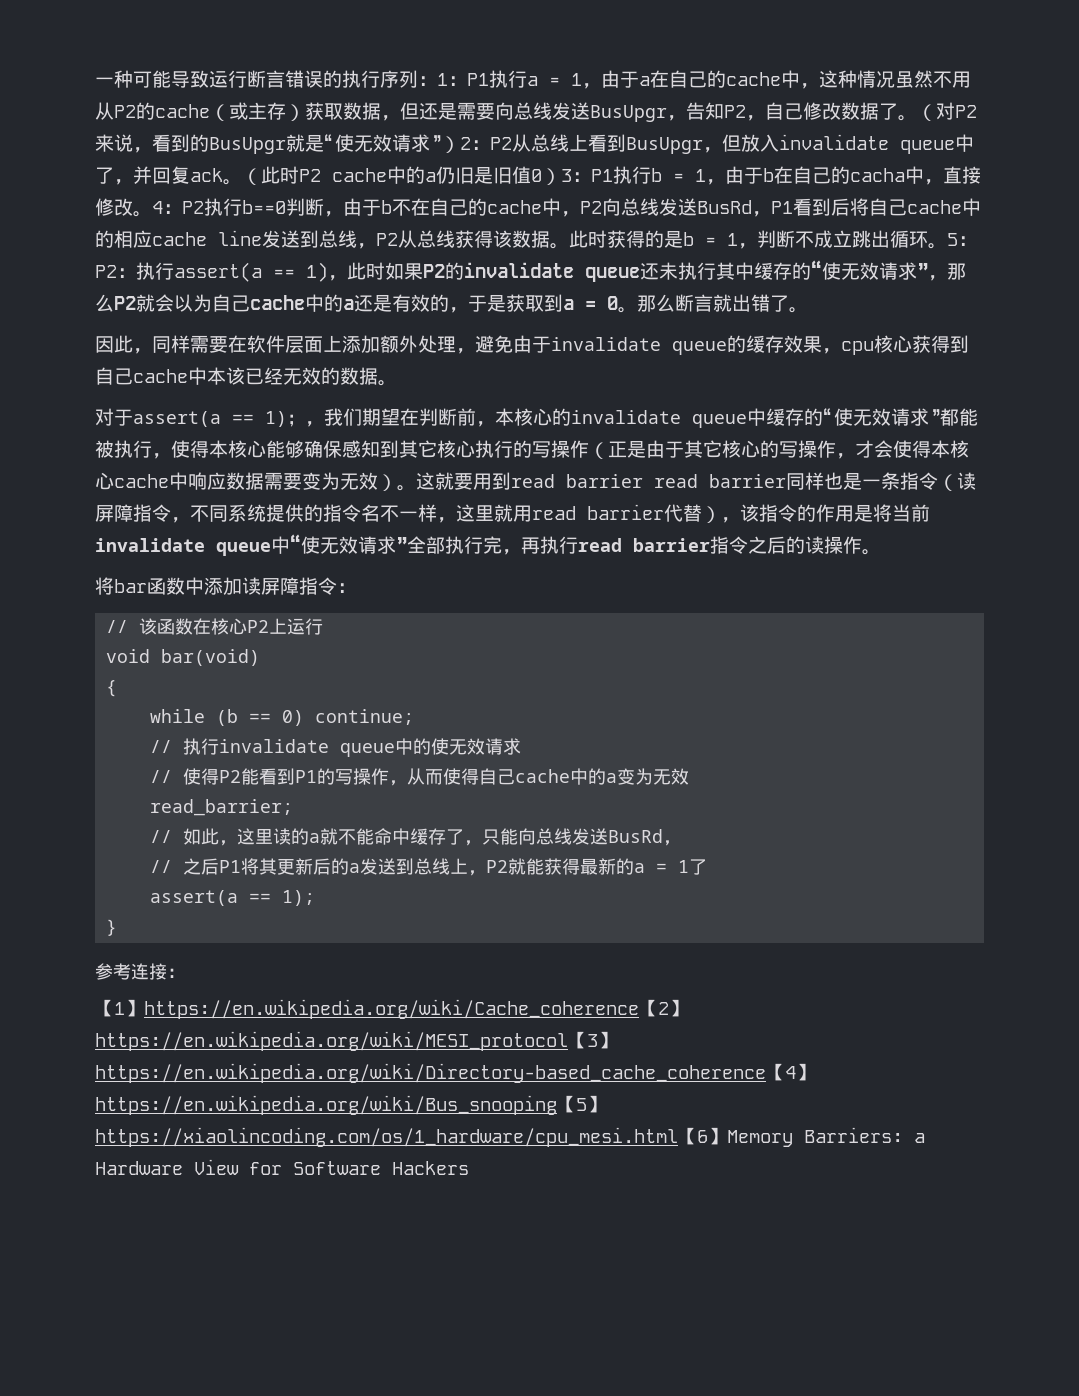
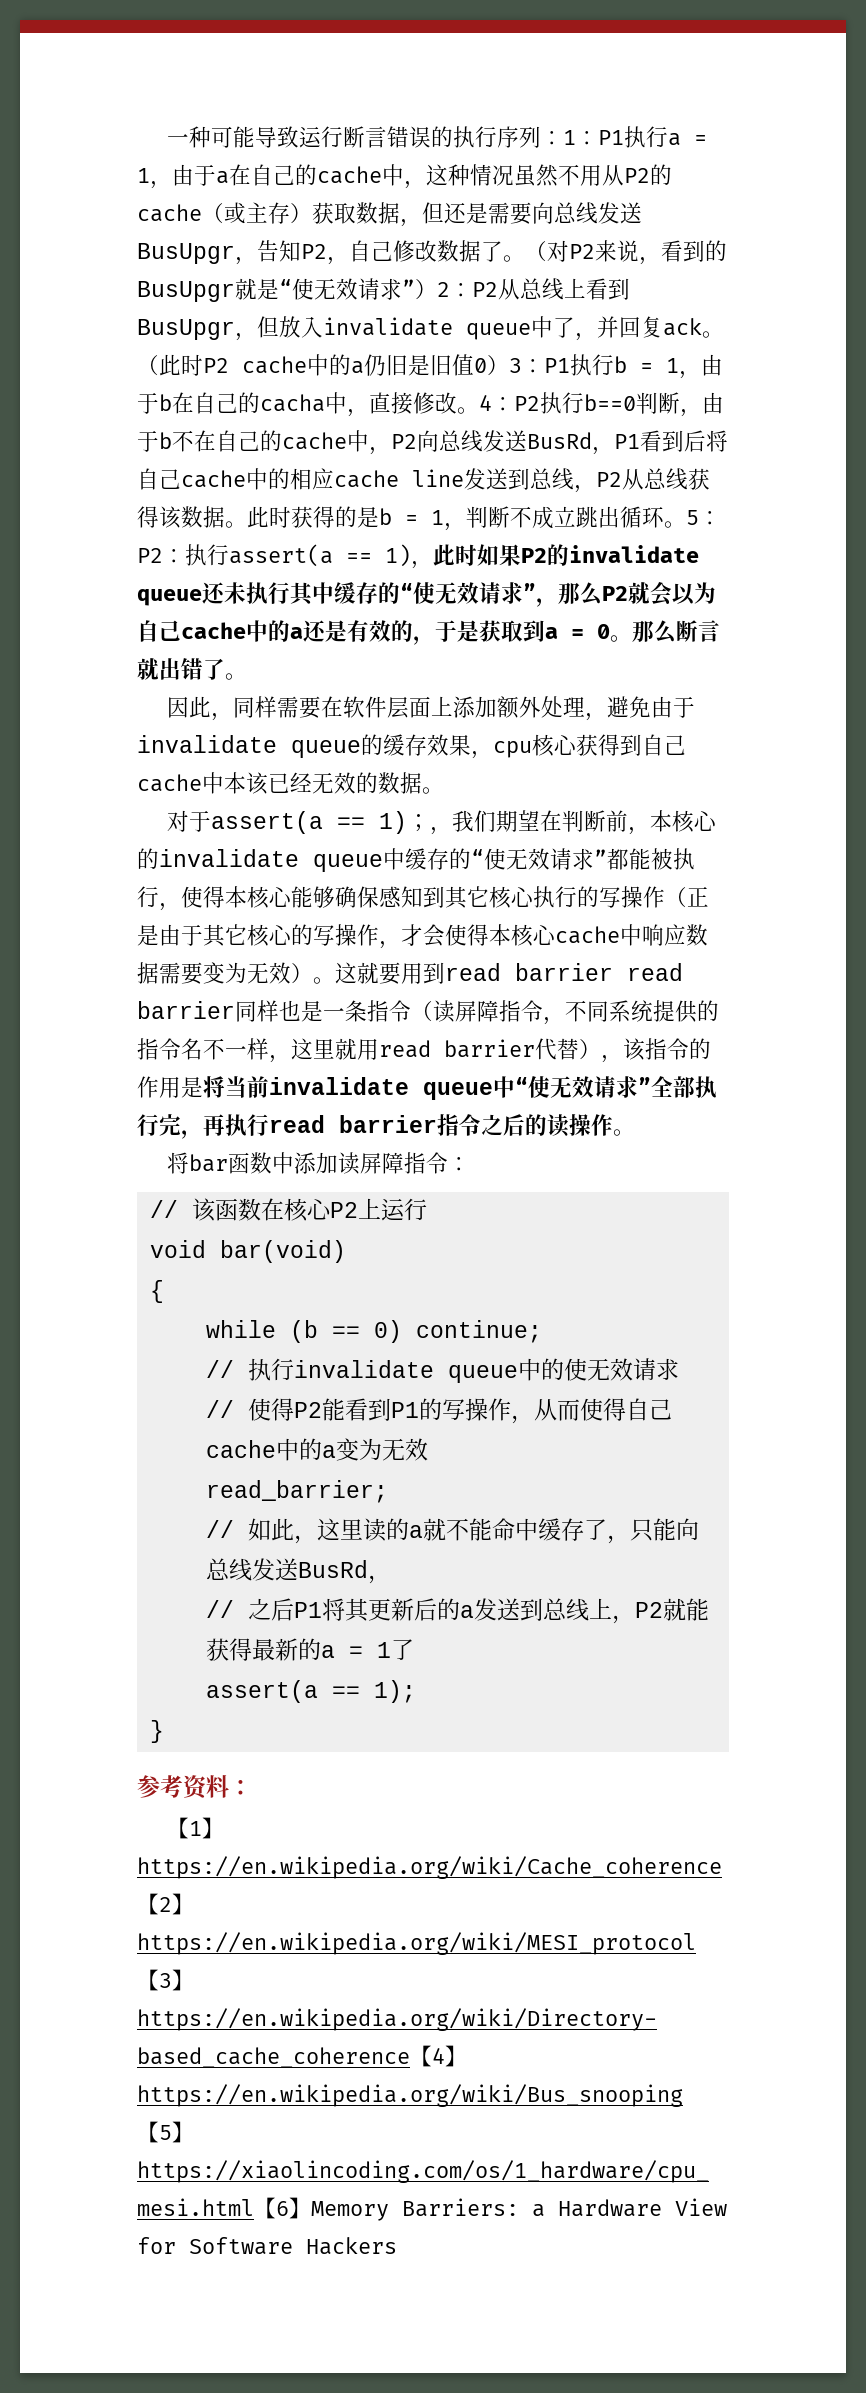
- 参考连接：
+ 参考资料：

